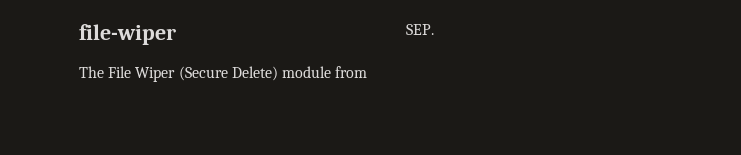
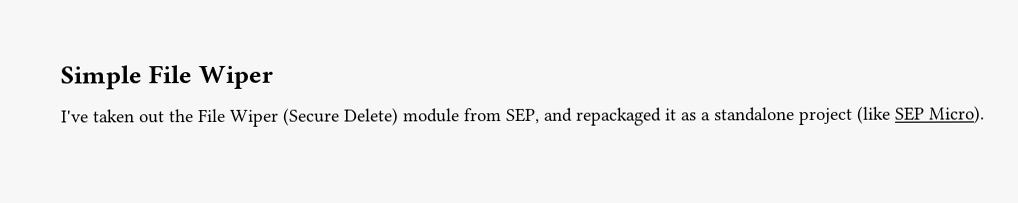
- file-wiper
- The File Wiper (Secure Delete) module from SEP.
+ Simple File Wiper
+ I've taken out the File Wiper (Secure Delete) module from SEP, and repackaged it as a standalone project (like SEP Micro).

